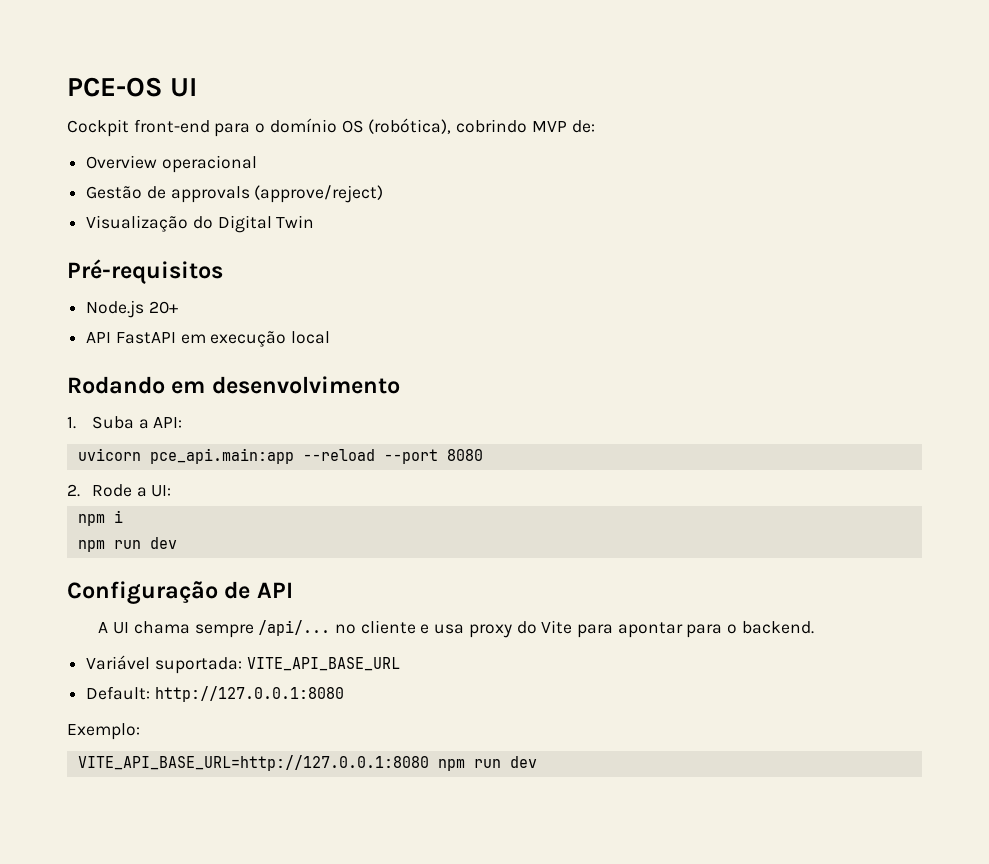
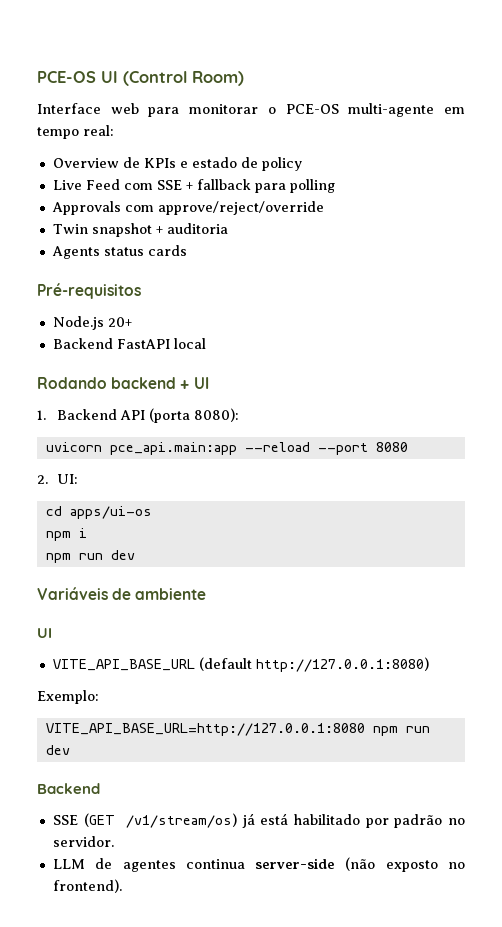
- PCE-OS UI
- Cockpit front-end para o domínio OS (robótica), cobrindo MVP de:
- Overview operacional
- Gestão de approvals (approve/reject)
- Visualização do Digital Twin
+ PCE-OS UI (Control Room)
+ Interface web para monitorar o PCE-OS multi-agente em tempo real:
+ Overview de KPIs e estado de policy
+ Live Feed com SSE + fallback para polling
+ Approvals com approve/reject/override
+ Twin snapshot + auditoria
+ Agents status cards
  Pré-requisitos
  Node.js 20+
- API FastAPI em execução local
- Rodando em desenvolvimento
- 1. Suba a API:
+ Backend FastAPI local
+ Rodando backend + UI
+ 1. Backend API (porta 8080):
- 2. Rode a UI:
+ 2. UI:
+ cd apps/ui-os
- Configuração de API
- A UI chama sempre /api/... no cliente e usa proxy do Vite para apontar para o backend.
- Variável suportada: VITE_API_BASE_URL
- Default: http://127.0.0.1:8080
+ Variáveis de ambiente
+ UI
+ VITE_API_BASE_URL (default http://127.0.0.1:8080)
  VITE_API_BASE_URL=http://127.0.0.1:8080 npm run dev
+ Backend
+ SSE (GET /v1/stream/os) já está habilitado por padrão no servidor.
+ LLM de agentes continua server-side (não exposto no frontend).

